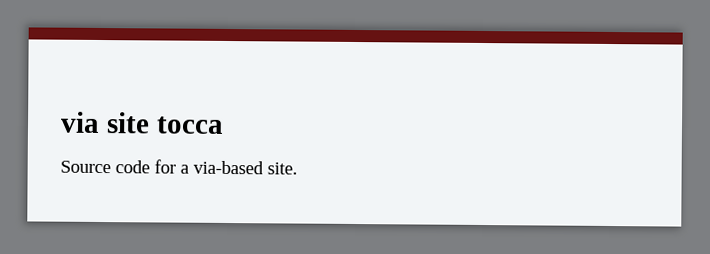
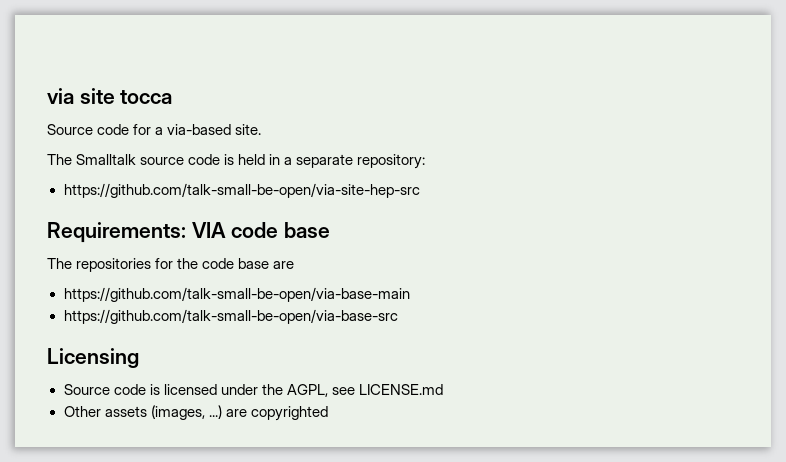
+ The Smalltalk source code is held in a separate repository:
+ https://github.com/talk-small-be-open/via-site-hep-src
+ Requirements: VIA code base
+ The repositories for the code base are
+ https://github.com/talk-small-be-open/via-base-main
+ https://github.com/talk-small-be-open/via-base-src
+ Licensing
+ Source code is licensed under the AGPL, see LICENSE.md
+ Other assets (images, ...) are copyrighted

